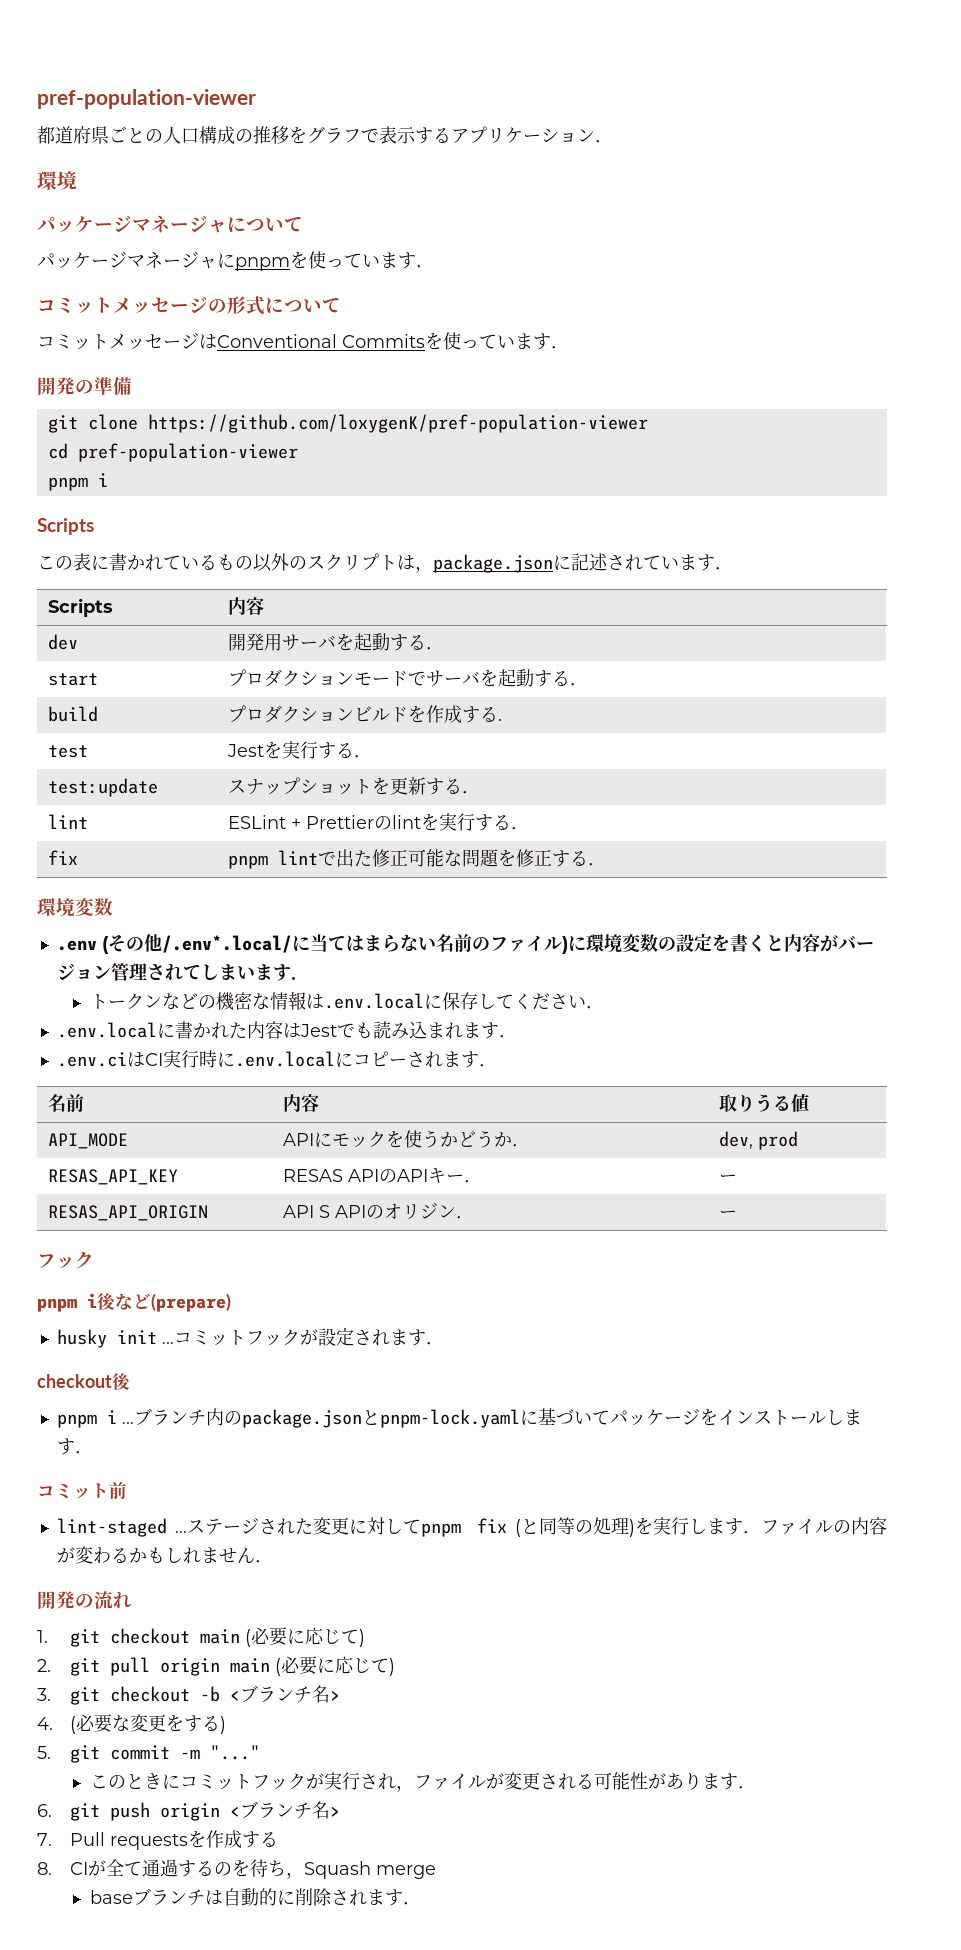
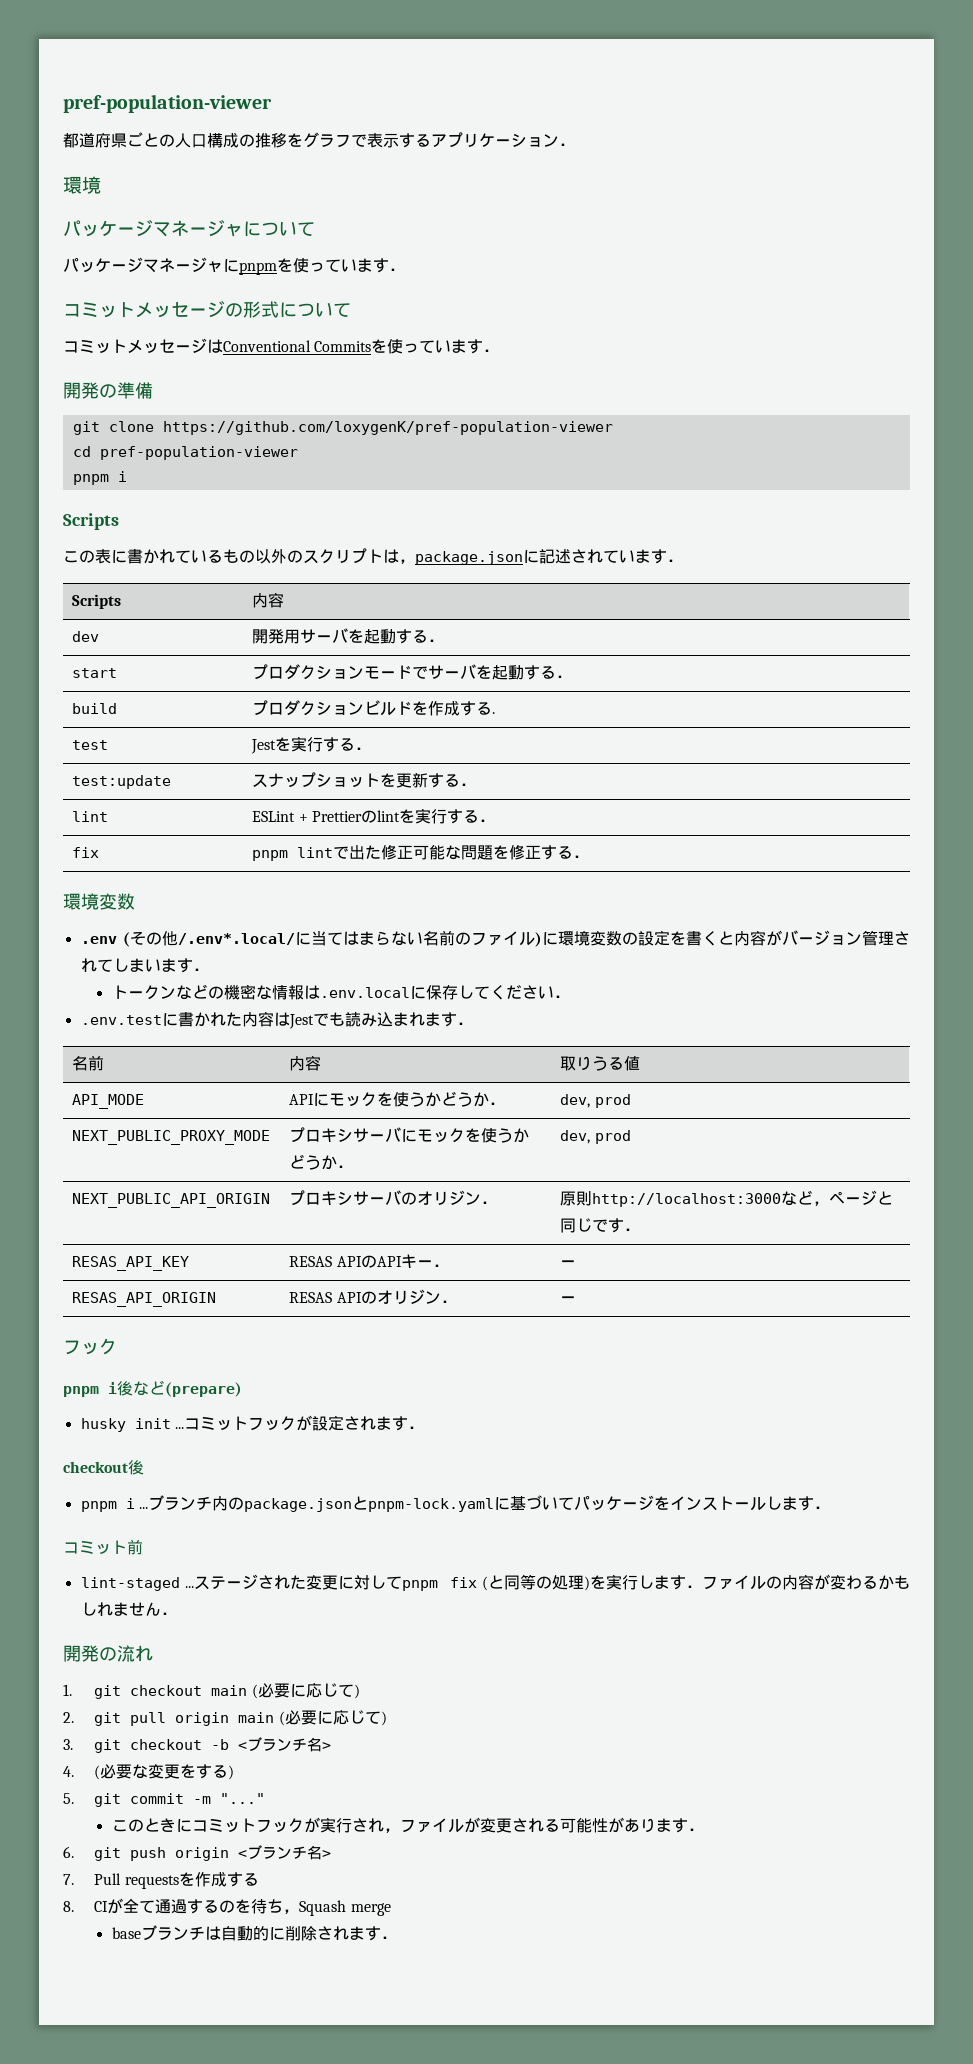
- .env.localに書かれた内容はJestでも読み込まれます．
+ .env.testに書かれた内容はJestでも読み込まれます．
- .env.ciはCI実行時に.env.localにコピーされます．
+ NEXT_PUBLIC_PROXY_MODE | プロキシサーバにモックを使うかどうか． | dev, prod
+ NEXT_PUBLIC_API_ORIGIN | プロキシサーバのオリジン． | 原則http://localhost:3000など，ページと同じです．
- RESAS_API_ORIGIN | API S APIのオリジン． | ー
+ RESAS_API_ORIGIN | RESAS APIのオリジン． | ー

